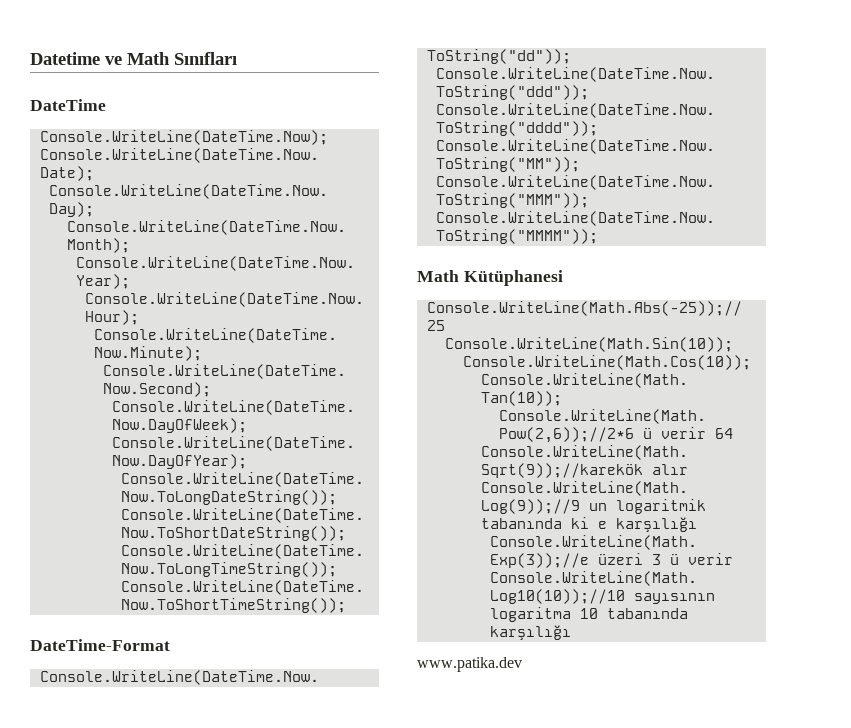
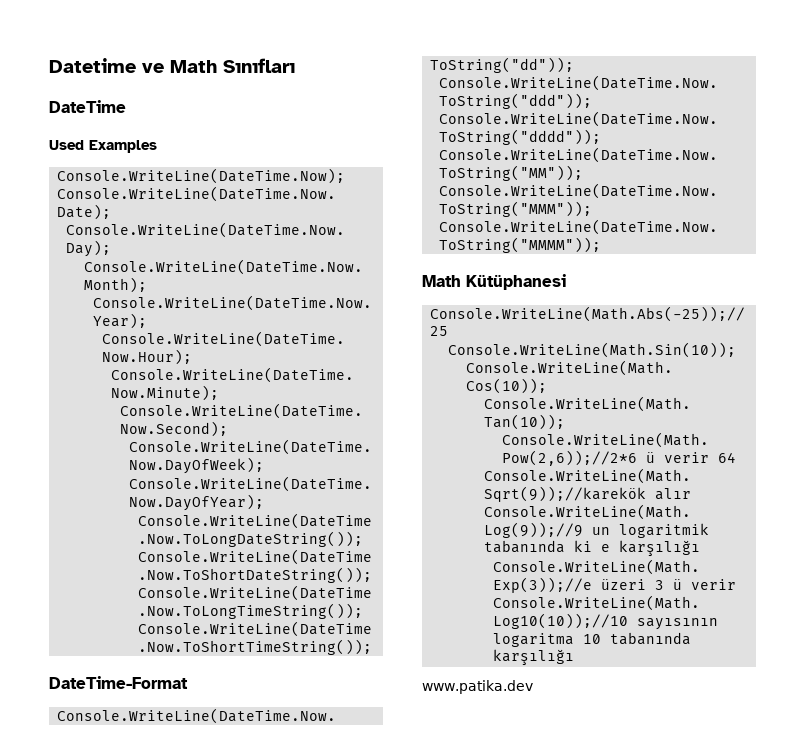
+ Used Examples

